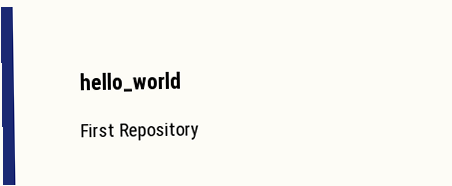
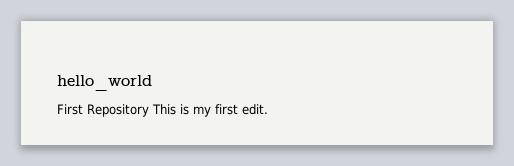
- First Repository
+ First Repository This is my first edit.

